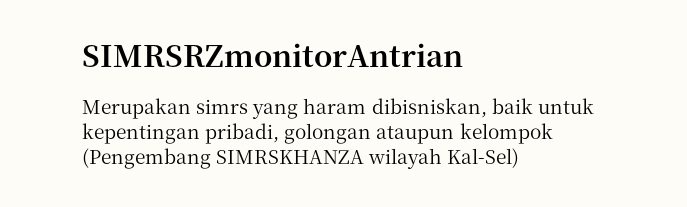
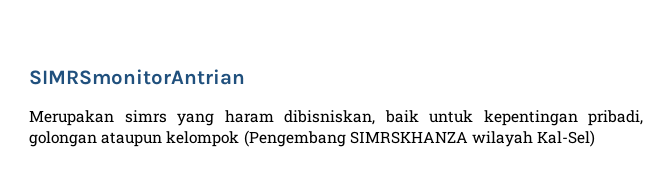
- SIMRSRZmonitorAntrian
+ SIMRSmonitorAntrian

